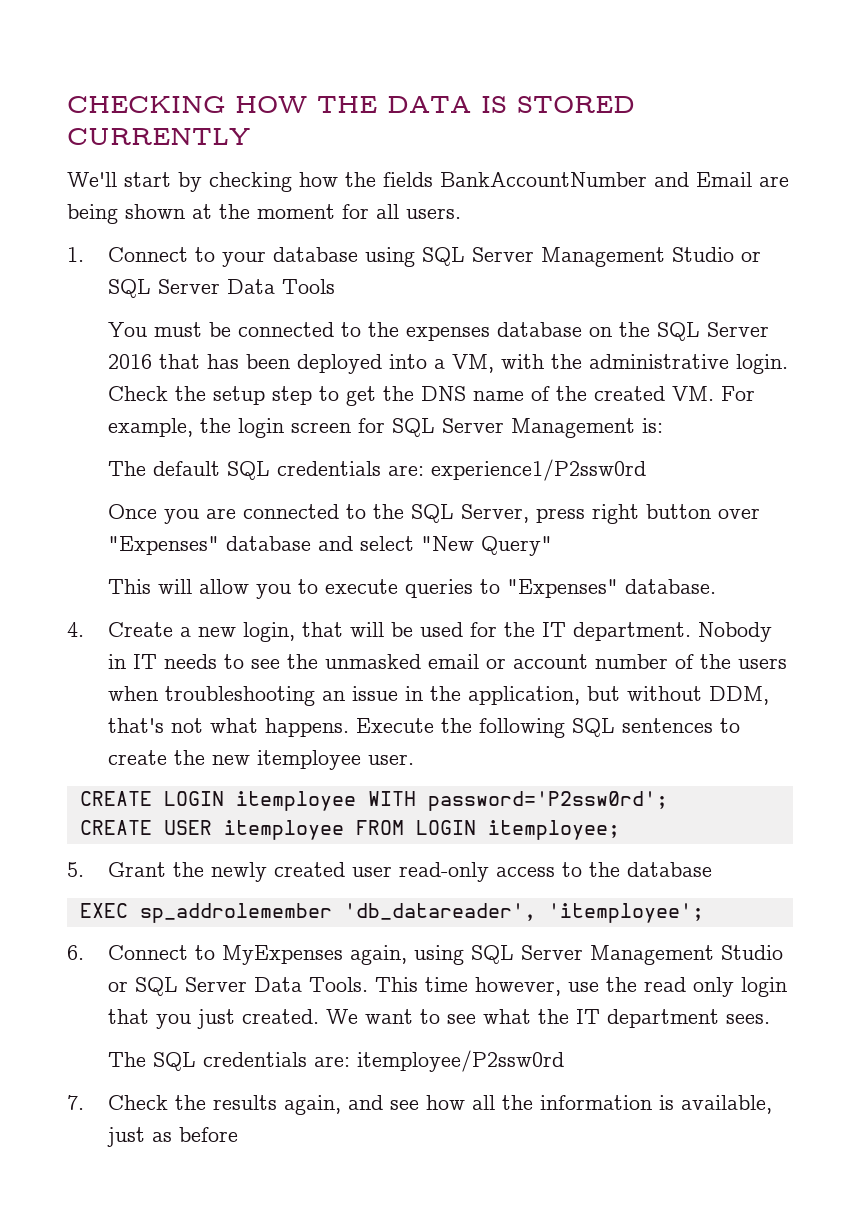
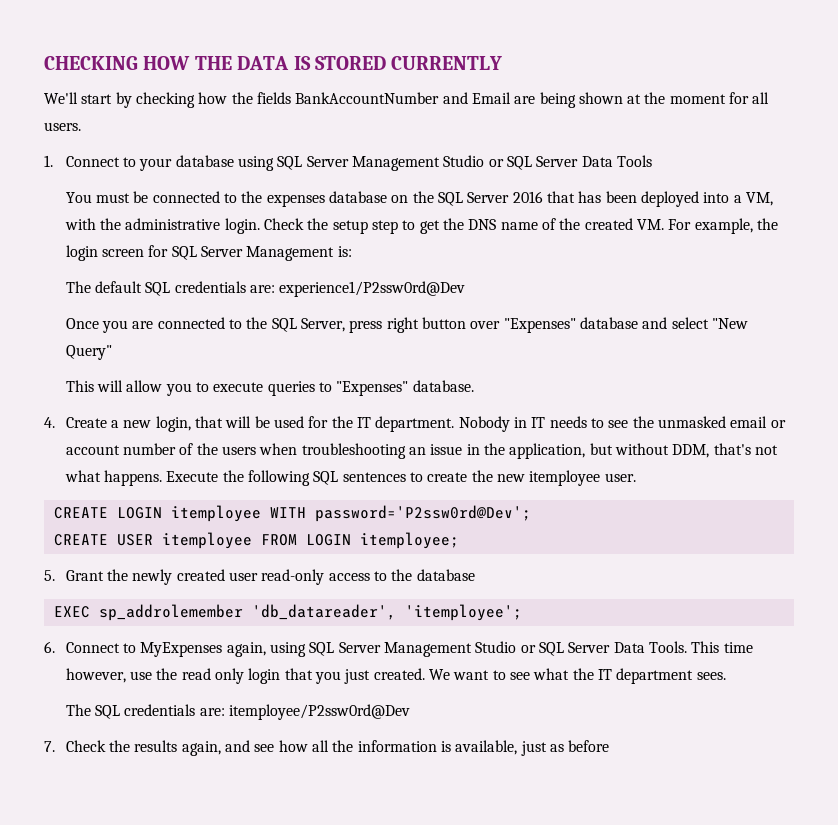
- The default SQL credentials are: experience1/P2ssw0rd
+ The default SQL credentials are: experience1/P2ssw0rd@Dev
- CREATE LOGIN itemployee WITH password='P2ssw0rd';
+ CREATE LOGIN itemployee WITH password='P2ssw0rd@Dev';
- The SQL credentials are: itemployee/P2ssw0rd
+ The SQL credentials are: itemployee/P2ssw0rd@Dev

